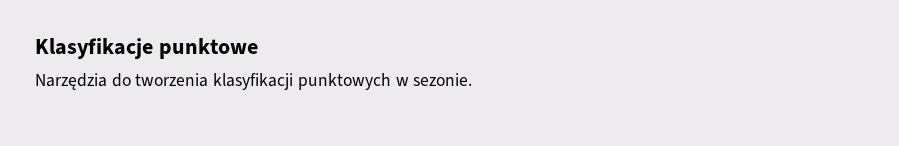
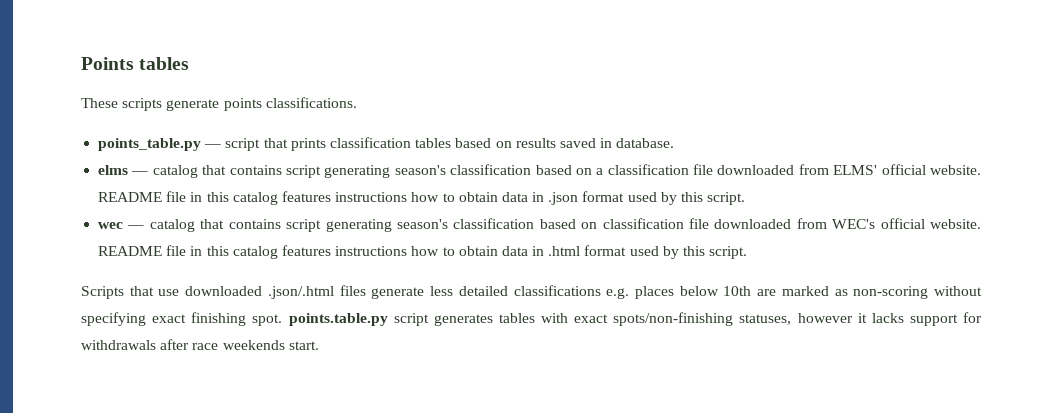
- Klasyfikacje punktowe
- Narzędzia do tworzenia klasyfikacji punktowych w sezonie.
+ Points tables
+ These scripts generate points classifications.
+ points_table.py — script that prints classification tables based on results saved in database.
+ elms — catalog that contains script generating season's classification based on a classification file downloaded from ELMS' official website. README file in this catalog features instructions how to obtain data in .json format used by this script.
+ wec — catalog that contains script generating season's classification based on classification file downloaded from WEC's official website. README file in this catalog features instructions how to obtain data in .html format used by this script.
+ Scripts that use downloaded .json/.html files generate less detailed classifications e.g. places below 10th are marked as non-scoring without specifying exact finishing spot. points.table.py script generates tables with exact spots/non-finishing statuses, however it lacks support for withdrawals after race weekends start.

